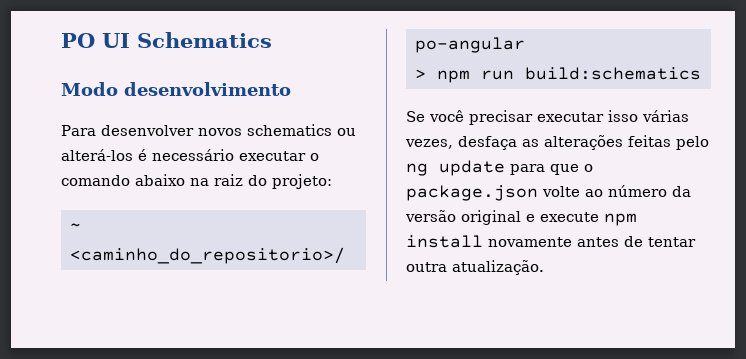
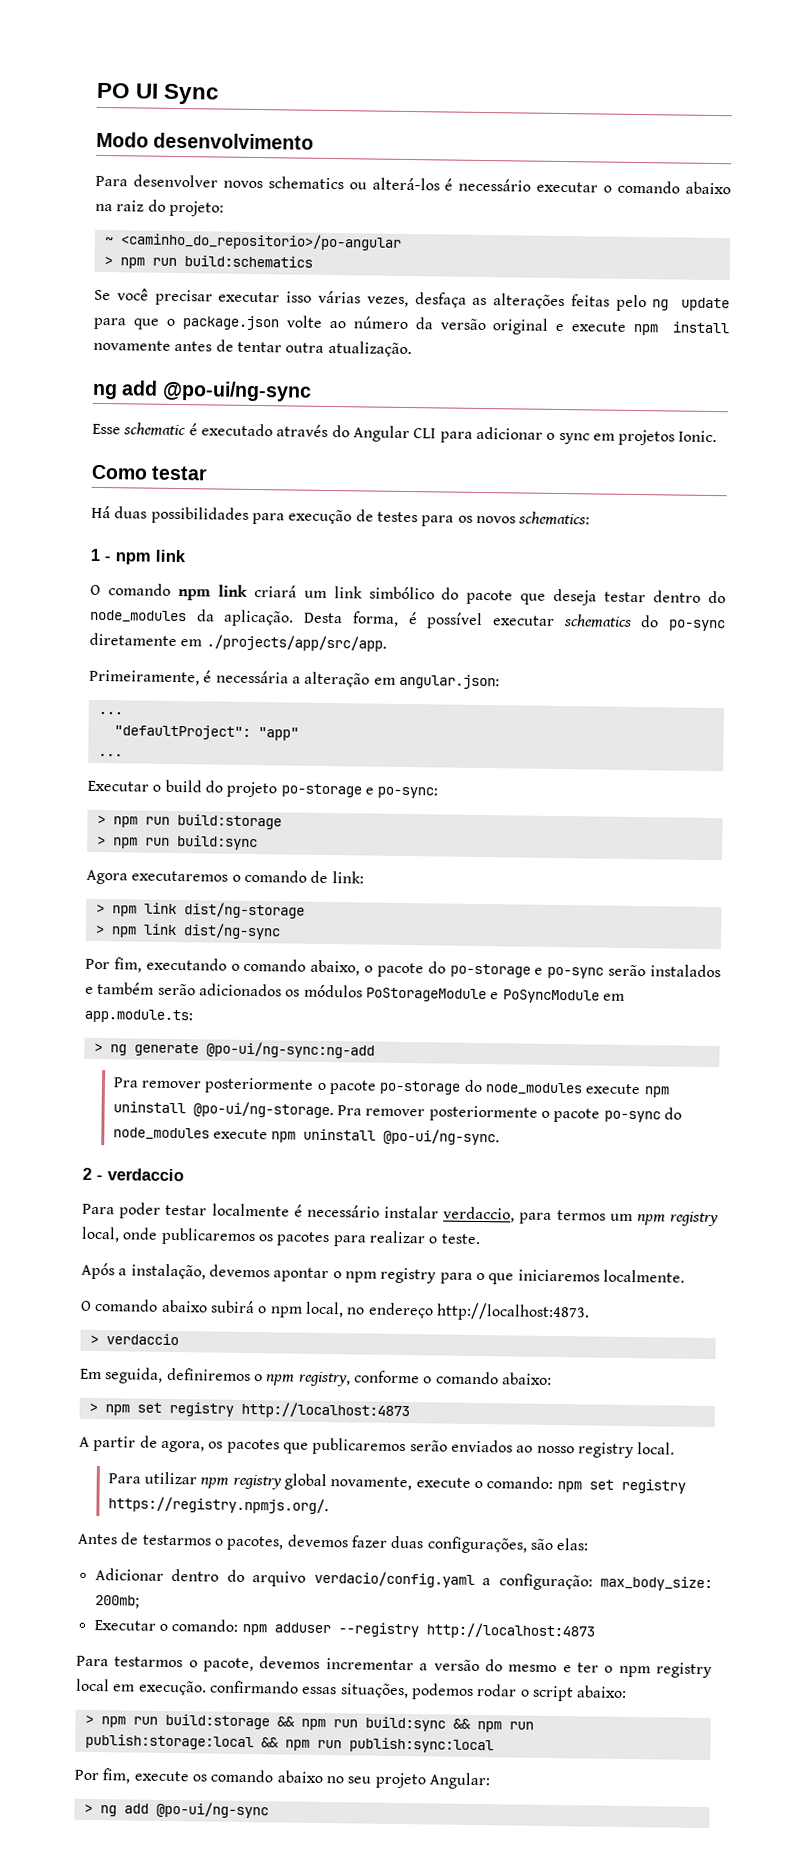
- PO UI Schematics
+ PO UI Sync
  Se você precisar executar isso várias vezes, desfaça as alterações feitas pelo ng update para que o package.json volte ao número da versão original e execute npm install novamente antes de tentar outra atualização.
+ ng add @po-ui/ng-sync
+ Esse schematic é executado através do Angular CLI para adicionar o sync em projetos Ionic.
+ Como testar
+ Há duas possibilidades para execução de testes para os novos schematics:
+ 1 - npm link
+ O comando npm link criará um link simbólico do pacote que deseja testar dentro do node_modules da aplicação. Desta forma, é possível executar schematics do po-sync diretamente em ./projects/app/src/app.
+ Primeiramente, é necessária a alteração em angular.json:
+ ...
+ "defaultProject": "app"
+ ...
+ Executar o build do projeto po-storage e po-sync:
+ > npm run build:storage
+ > npm run build:sync
+ Agora executaremos o comando de link:
+ > npm link dist/ng-storage
+ > npm link dist/ng-sync
+ Por fim, executando o comando abaixo, o pacote do po-storage e po-sync serão instalados e também serão adicionados os módulos PoStorageModule e PoSyncModule em app.module.ts:
+ > ng generate @po-ui/ng-sync:ng-add
+ Pra remover posteriormente o pacote po-storage do node_modules execute npm uninstall @po-ui/ng-storage. Pra remover posteriormente o pacote po-sync do node_modules execute npm uninstall @po-ui/ng-sync.
+ 2 - verdaccio
+ Para poder testar localmente é necessário instalar verdaccio, para termos um npm registry local, onde publicaremos os pacotes para realizar o teste.
+ Após a instalação, devemos apontar o npm registry para o que iniciaremos localmente.
+ O comando abaixo subirá o npm local, no endereço http://localhost:4873.
+ > verdaccio
+ Em seguida, definiremos o npm registry, conforme o comando abaixo:
+ > npm set registry http://localhost:4873
+ A partir de agora, os pacotes que publicaremos serão enviados ao nosso registry local.
+ Para utilizar npm registry global novamente, execute o comando: npm set registry https://registry.npmjs.org/.
+ Antes de testarmos o pacotes, devemos fazer duas configurações, são elas:
+ Adicionar dentro do arquivo verdacio/config.yaml a configuração: max_body_size: 200mb;
+ Executar o comando: npm adduser --registry http://localhost:4873
+ Para testarmos o pacote, devemos incrementar a versão do mesmo e ter o npm registry local em execução. confirmando essas situações, podemos rodar o script abaixo:
+ > npm run build:storage && npm run build:sync && npm run publish:storage:local && npm run publish:sync:local
+ Por fim, execute os comando abaixo no seu projeto Angular:
+ > ng add @po-ui/ng-sync

